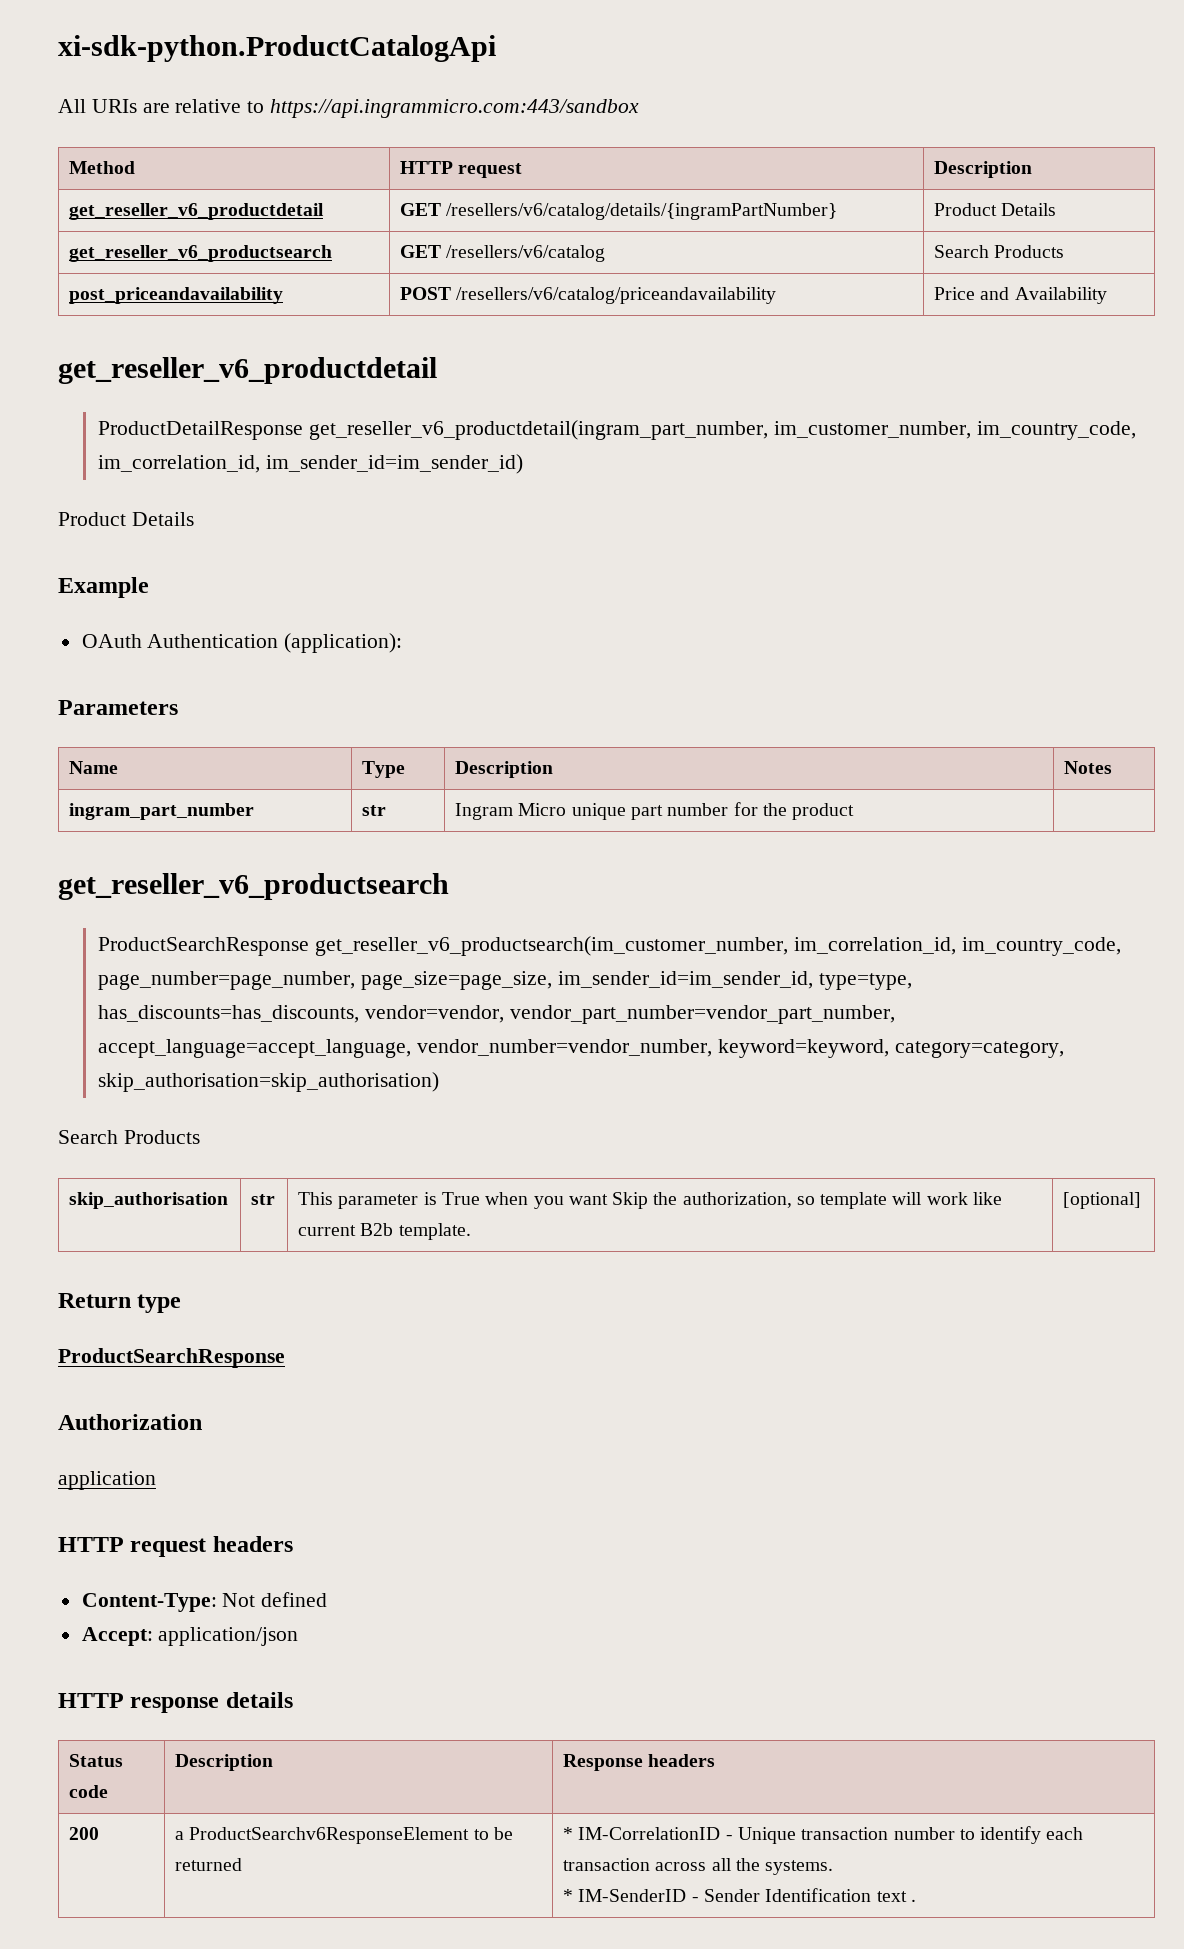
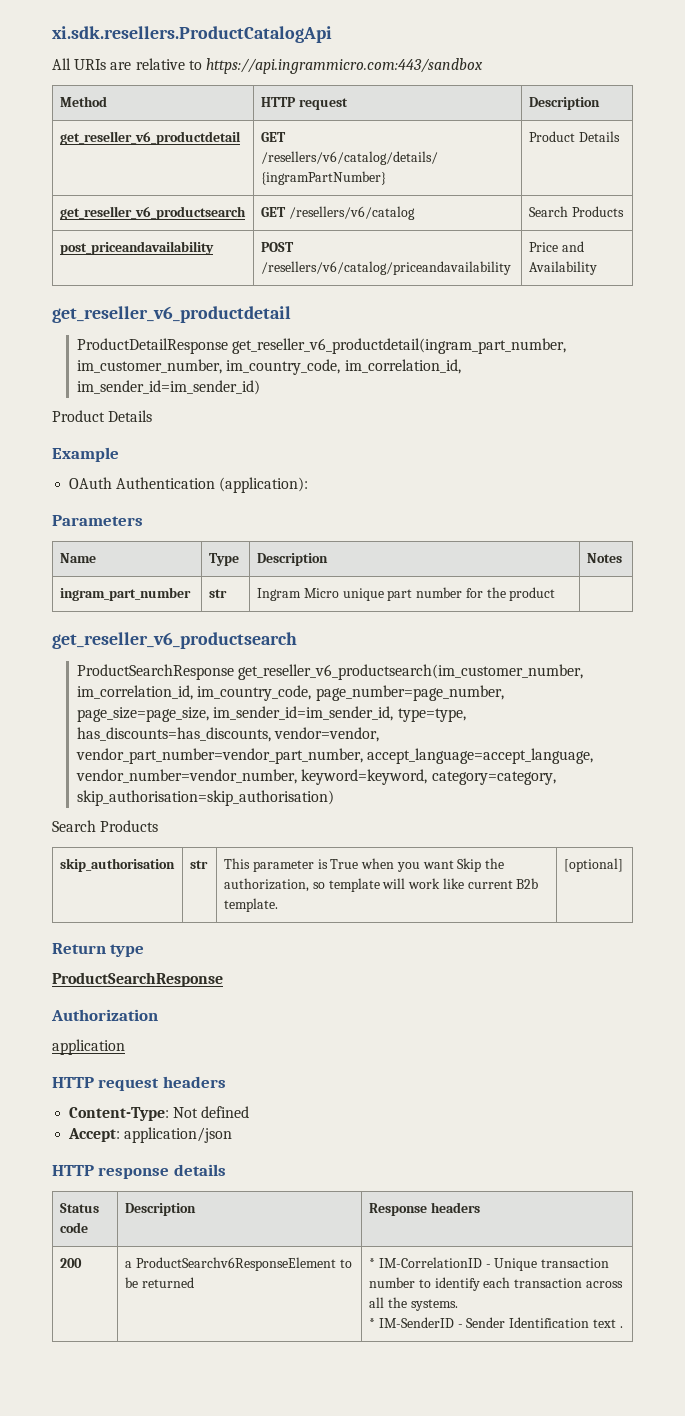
- xi-sdk-python.ProductCatalogApi
+ xi.sdk.resellers.ProductCatalogApi

